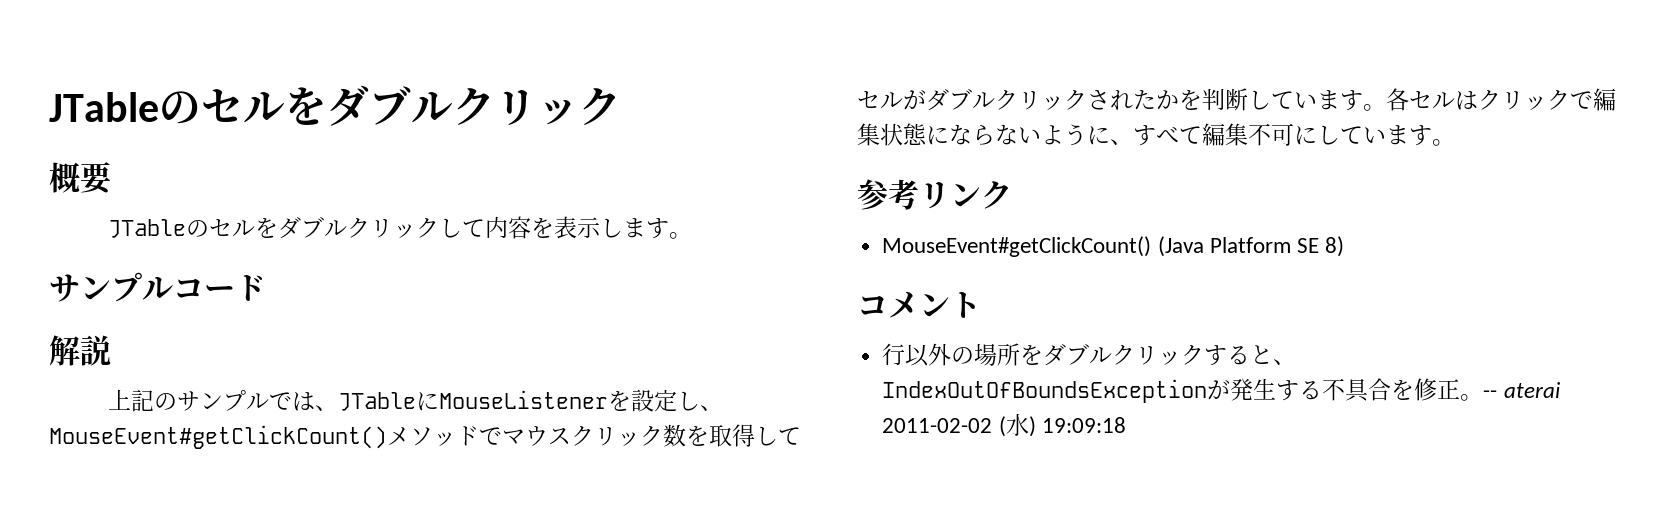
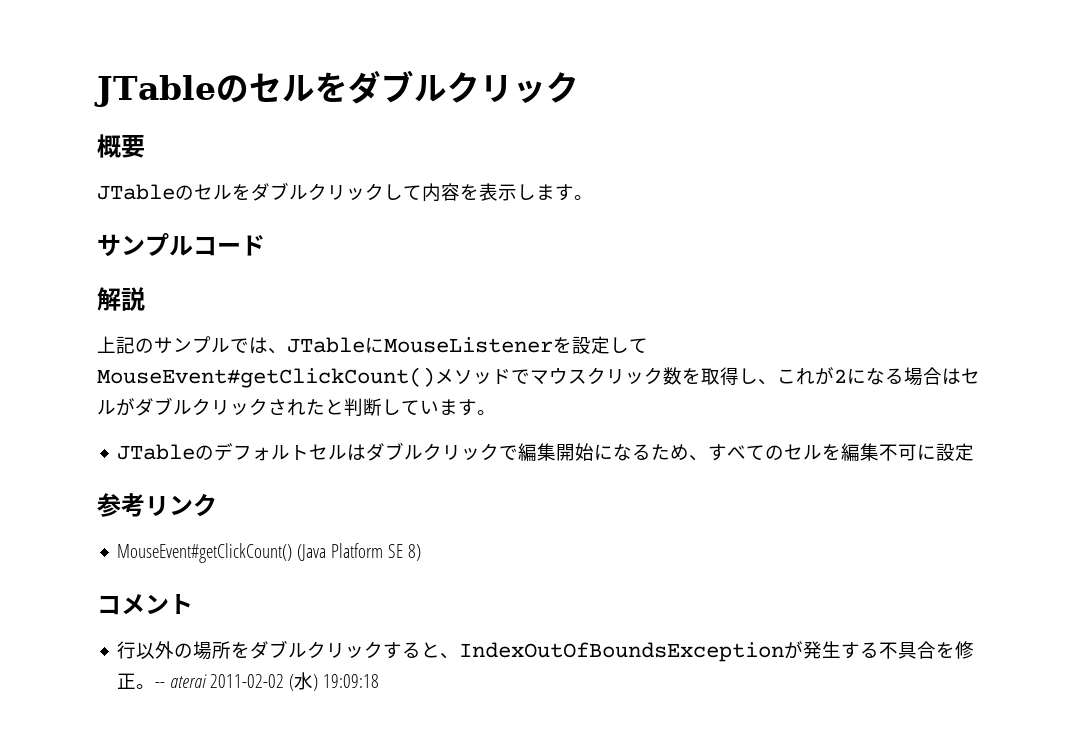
- 上記のサンプルでは、JTableにMouseListenerを設定し、MouseEvent#getClickCount()メソッドでマウスクリック数を取得してセルがダブルクリックされたかを判断しています。各セルはクリックで編集状態にならないように、すべて編集不可にしています。
+ 上記のサンプルでは、JTableにMouseListenerを設定してMouseEvent#getClickCount()メソッドでマウスクリック数を取得し、これが2になる場合はセルがダブルクリックされたと判断しています。
+ JTableのデフォルトセルはダブルクリックで編集開始になるため、すべてのセルを編集不可に設定

